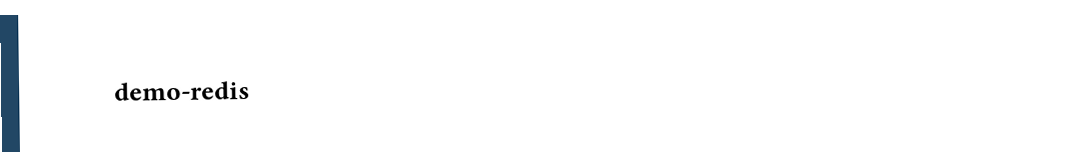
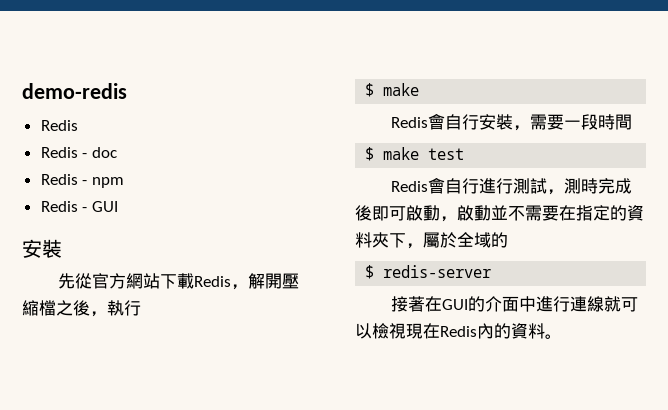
  demo-redis
+ Redis
+ Redis - doc
+ Redis - npm
+ Redis - GUI
+ 安裝
+ 先從官方網站下載Redis，解開壓縮檔之後，執行
+ $ make
+ Redis會自行安裝，需要一段時間
+ $ make test
+ Redis會自行進行測試，測時完成後即可啟動，啟動並不需要在指定的資料夾下，屬於全域的
+ $ redis-server
+ 接著在GUI的介面中進行連線就可以檢視現在Redis內的資料。

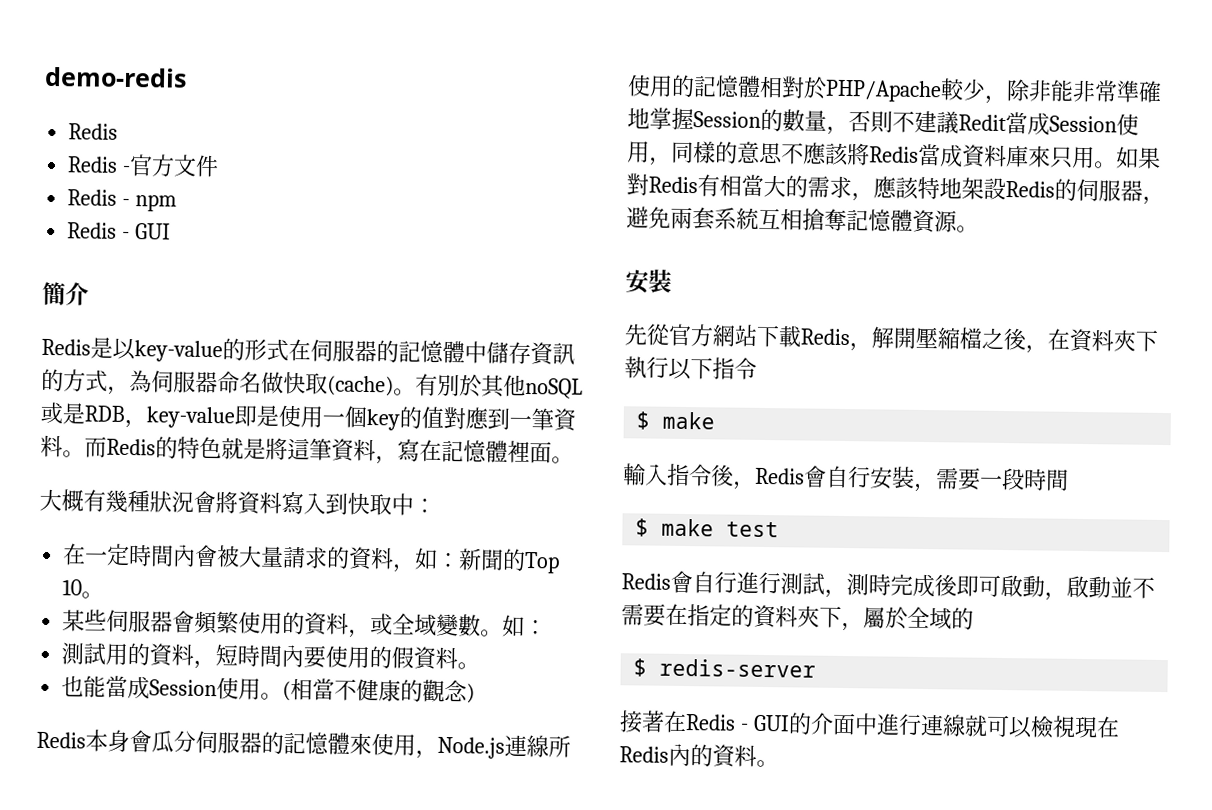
- Redis - doc
+ Redis -官方文件
+ 簡介
+ Redis是以key-value的形式在伺服器的記憶體中儲存資訊的方式，為伺服器命名做快取(cache)。有別於其他noSQL或是RDB，key-value即是使用一個key的值對應到一筆資料。而Redis的特色就是將這筆資料，寫在記憶體裡面。
+ 大概有幾種狀況會將資料寫入到快取中：
+ 在一定時間內會被大量請求的資料，如：新聞的Top 10。
+ 某些伺服器會頻繁使用的資料，或全域變數。如：
+ 測試用的資料，短時間內要使用的假資料。
+ 也能當成Session使用。(相當不健康的觀念)
+ Redis本身會瓜分伺服器的記憶體來使用，Node.js連線所使用的記憶體相對於PHP/Apache較少，除非能非常準確地掌握Session的數量，否則不建議Redit當成Session使用，同樣的意思不應該將Redis當成資料庫來只用。如果對Redis有相當大的需求，應該特地架設Redis的伺服器，避免兩套系統互相搶奪記憶體資源。
- 先從官方網站下載Redis，解開壓縮檔之後，執行
+ 先從官方網站下載Redis，解開壓縮檔之後，在資料夾下執行以下指令
- Redis會自行安裝，需要一段時間
+ 輸入指令後，Redis會自行安裝，需要一段時間
- 接著在GUI的介面中進行連線就可以檢視現在Redis內的資料。
+ 接著在Redis - GUI的介面中進行連線就可以檢視現在Redis內的資料。

